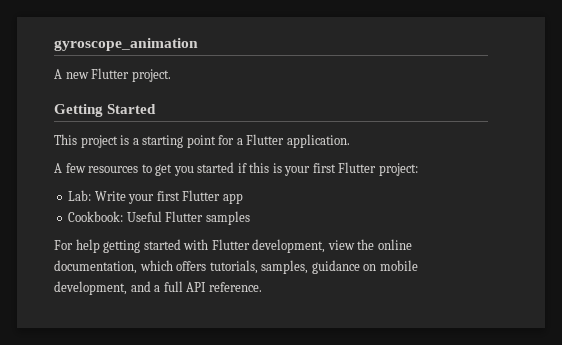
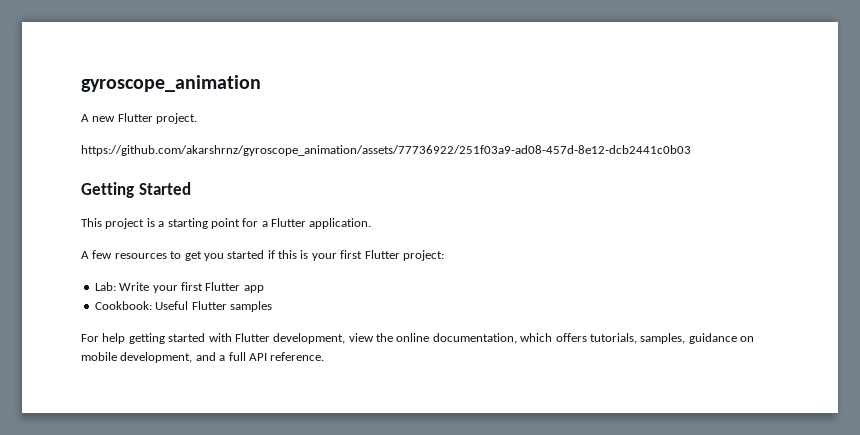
+ https://github.com/akarshrnz/gyroscope_animation/assets/77736922/251f03a9-ad08-457d-8e12-dcb2441c0b03

